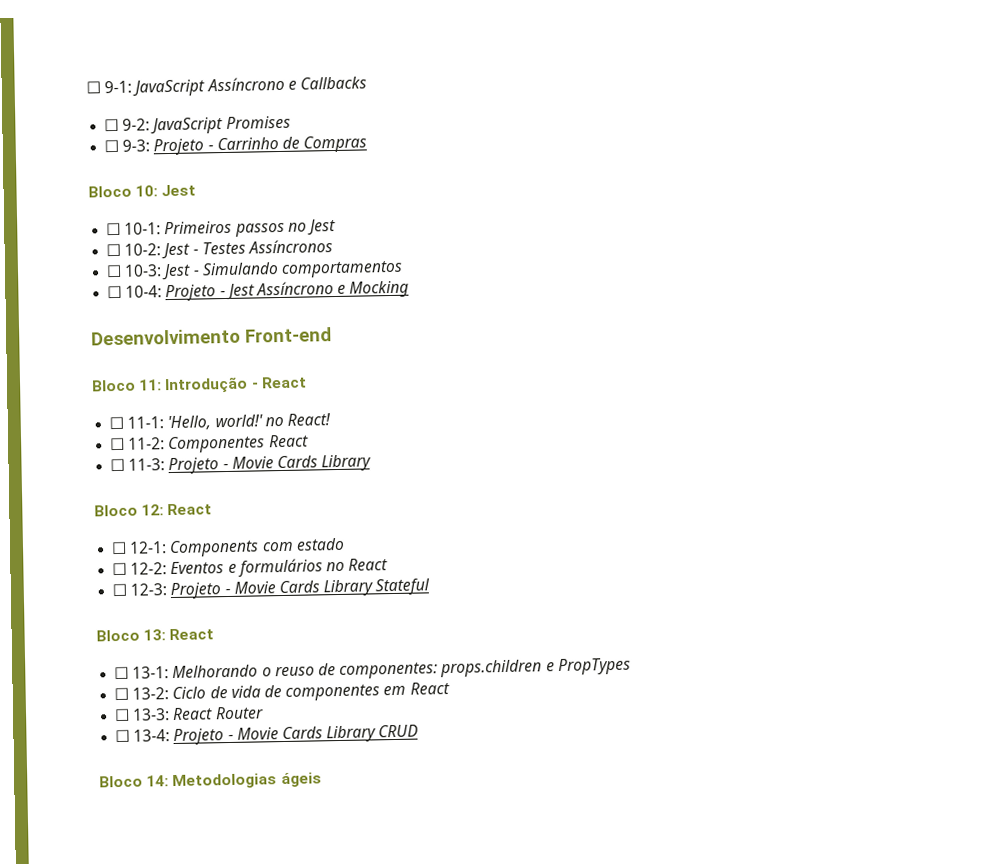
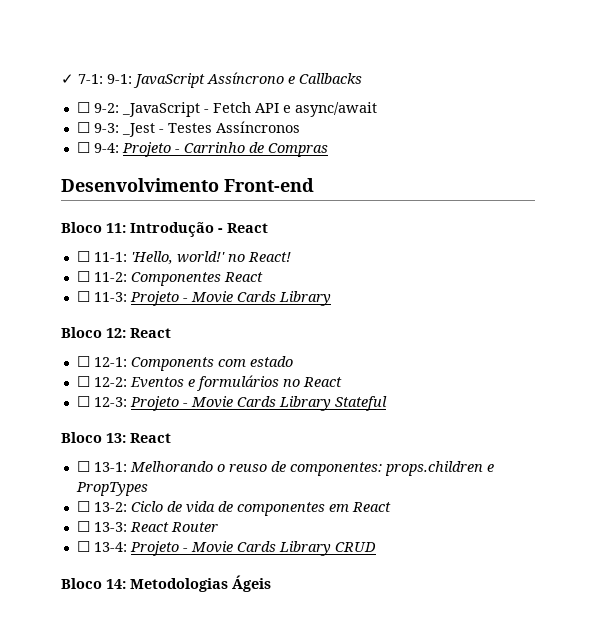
- ☐ 9-1: JavaScript Assíncrono e Callbacks
+ ✓ 7-1: 9-1: JavaScript Assíncrono e Callbacks
- ☐ 9-2: JavaScript Promises
- ☐ 9-3: Projeto - Carrinho de Compras
+ ☐ 9-2: _JavaScript - Fetch API e async/await
+ ☐ 9-3: _Jest - Testes Assíncronos
+ ☐ 9-4: Projeto - Carrinho de Compras
- Bloco 10: Jest
- ☐ 10-1: Primeiros passos no Jest
- ☐ 10-2: Jest - Testes Assíncronos
- ☐ 10-3: Jest - Simulando comportamentos
- ☐ 10-4: Projeto - Jest Assíncrono e Mocking
- Bloco 14: Metodologias ágeis
+ Bloco 14: Metodologias Ágeis

